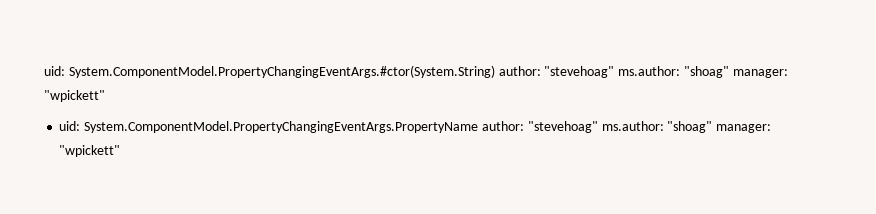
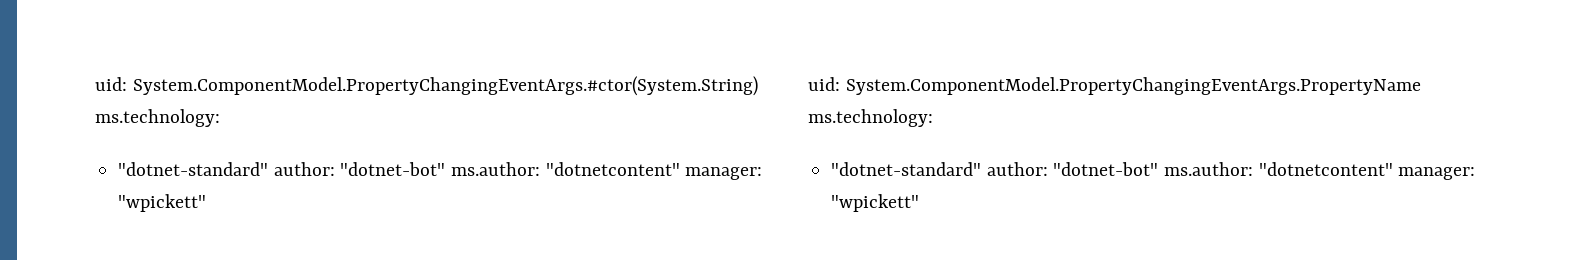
- uid: System.ComponentModel.PropertyChangingEventArgs.#ctor(System.String) author: "stevehoag" ms.author: "shoag" manager: "wpickett"
- uid: System.ComponentModel.PropertyChangingEventArgs.PropertyName author: "stevehoag" ms.author: "shoag" manager: "wpickett"
+ uid: System.ComponentModel.PropertyChangingEventArgs.#ctor(System.String) ms.technology:
+ "dotnet-standard" author: "dotnet-bot" ms.author: "dotnetcontent" manager: "wpickett"
+ uid: System.ComponentModel.PropertyChangingEventArgs.PropertyName ms.technology:
+ "dotnet-standard" author: "dotnet-bot" ms.author: "dotnetcontent" manager: "wpickett"

